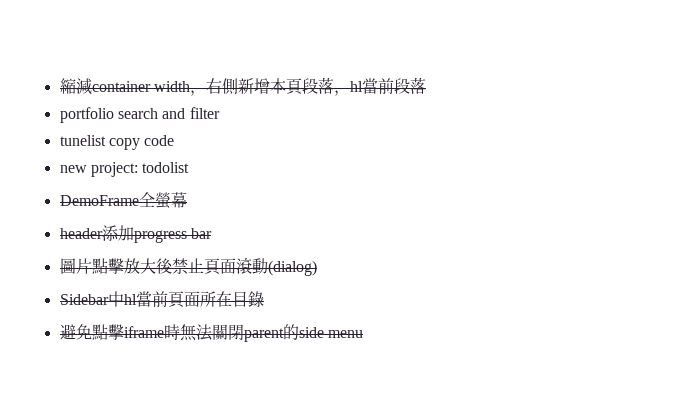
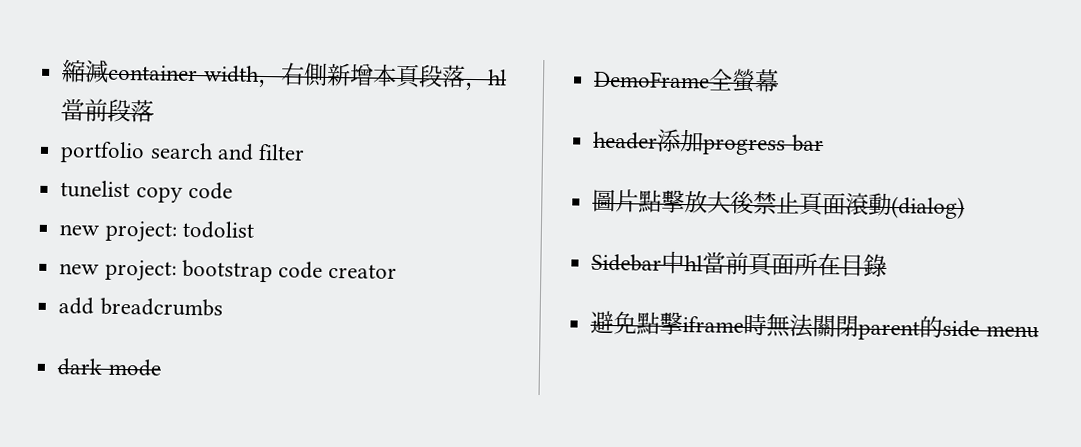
+ new project: bootstrap code creator
+ add breadcrumbs
+ dark mode

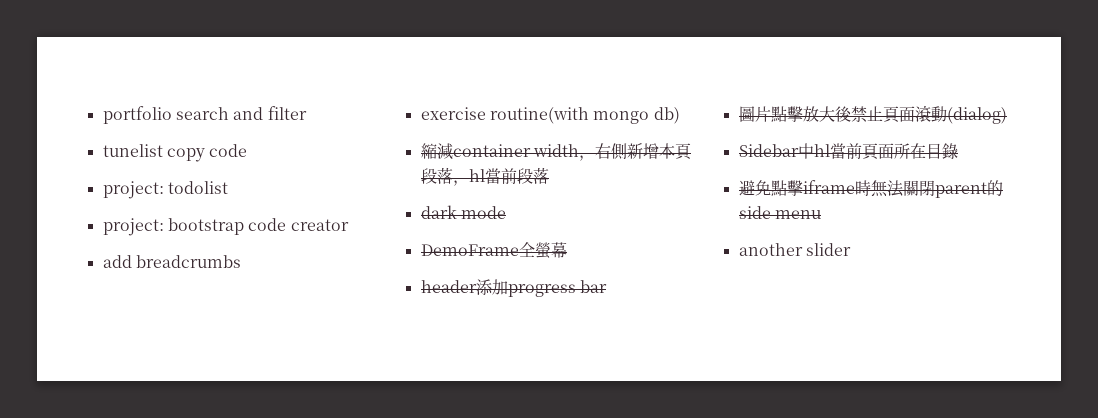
+ portfolio search and filter
+ tunelist copy code
+ project: todolist
+ project: bootstrap code creator
+ add breadcrumbs
+ exercise routine(with mongo db)
- portfolio search and filter
- tunelist copy code
- new project: todolist
- new project: bootstrap code creator
- add breadcrumbs
+ another slider

